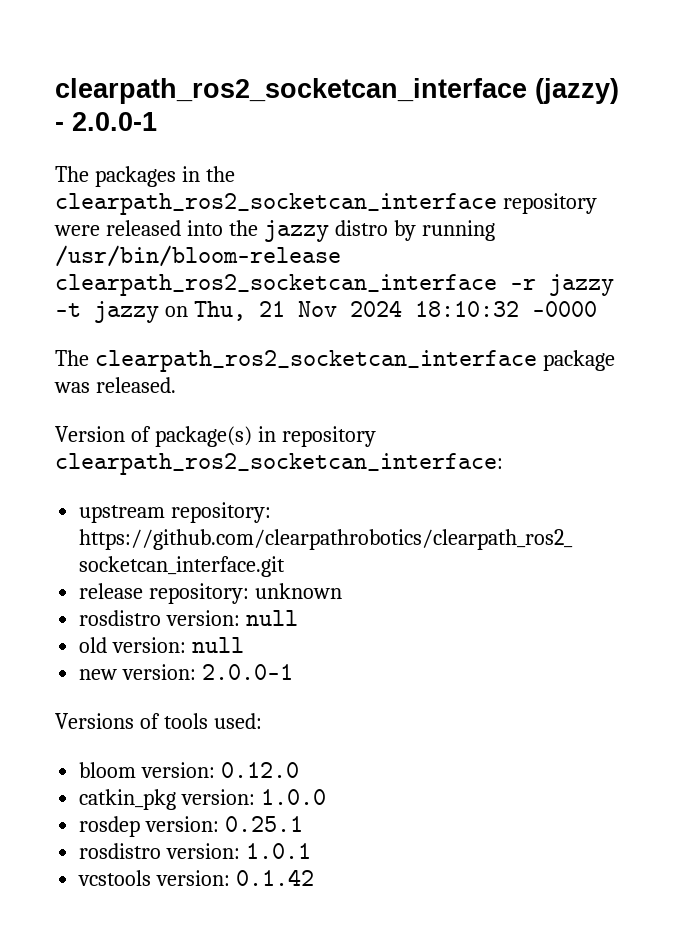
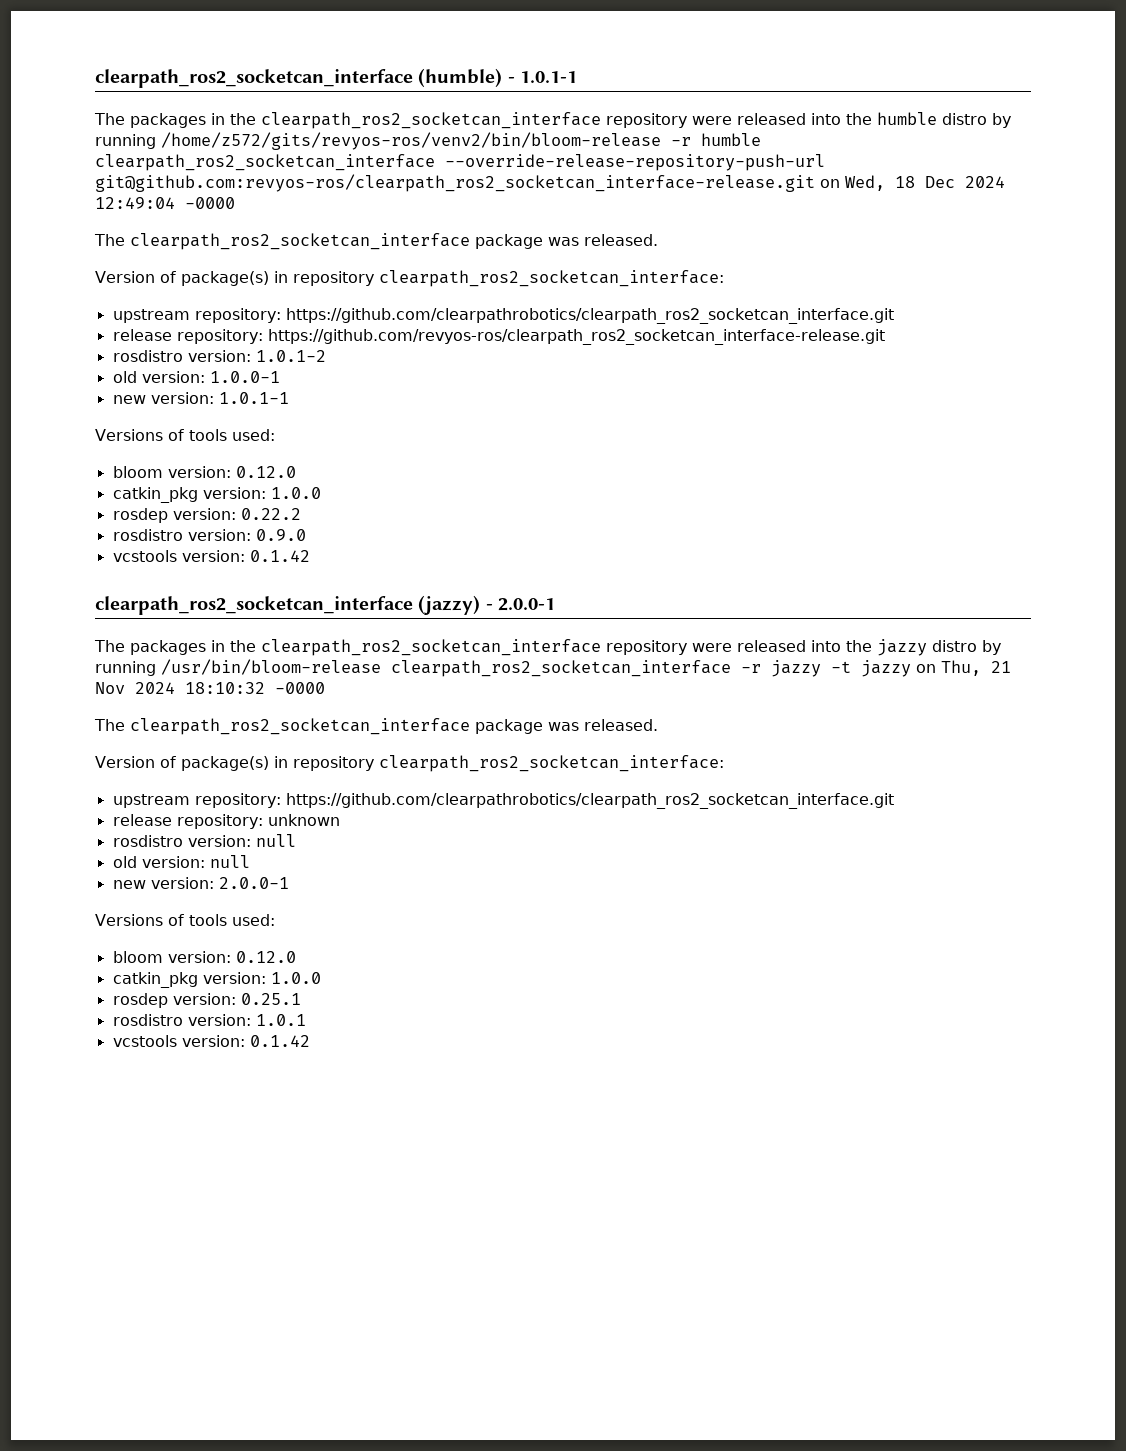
+ clearpath_ros2_socketcan_interface (humble) - 1.0.1-1
+ The packages in the clearpath_ros2_socketcan_interface repository were released into the humble distro by running /home/z572/gits/revyos-ros/venv2/bin/bloom-release -r humble clearpath_ros2_socketcan_interface --override-release-repository-push-url git@github.com:revyos-ros/clearpath_ros2_socketcan_interface-release.git on Wed, 18 Dec 2024 12:49:04 -0000
+ The clearpath_ros2_socketcan_interface package was released.
+ Version of package(s) in repository clearpath_ros2_socketcan_interface:
+ upstream repository: https://github.com/clearpathrobotics/clearpath_ros2_socketcan_interface.git
+ release repository: https://github.com/revyos-ros/clearpath_ros2_socketcan_interface-release.git
+ rosdistro version: 1.0.1-2
+ old version: 1.0.0-1
+ new version: 1.0.1-1
+ Versions of tools used:
+ bloom version: 0.12.0
+ catkin_pkg version: 1.0.0
+ rosdep version: 0.22.2
+ rosdistro version: 0.9.0
+ vcstools version: 0.1.42

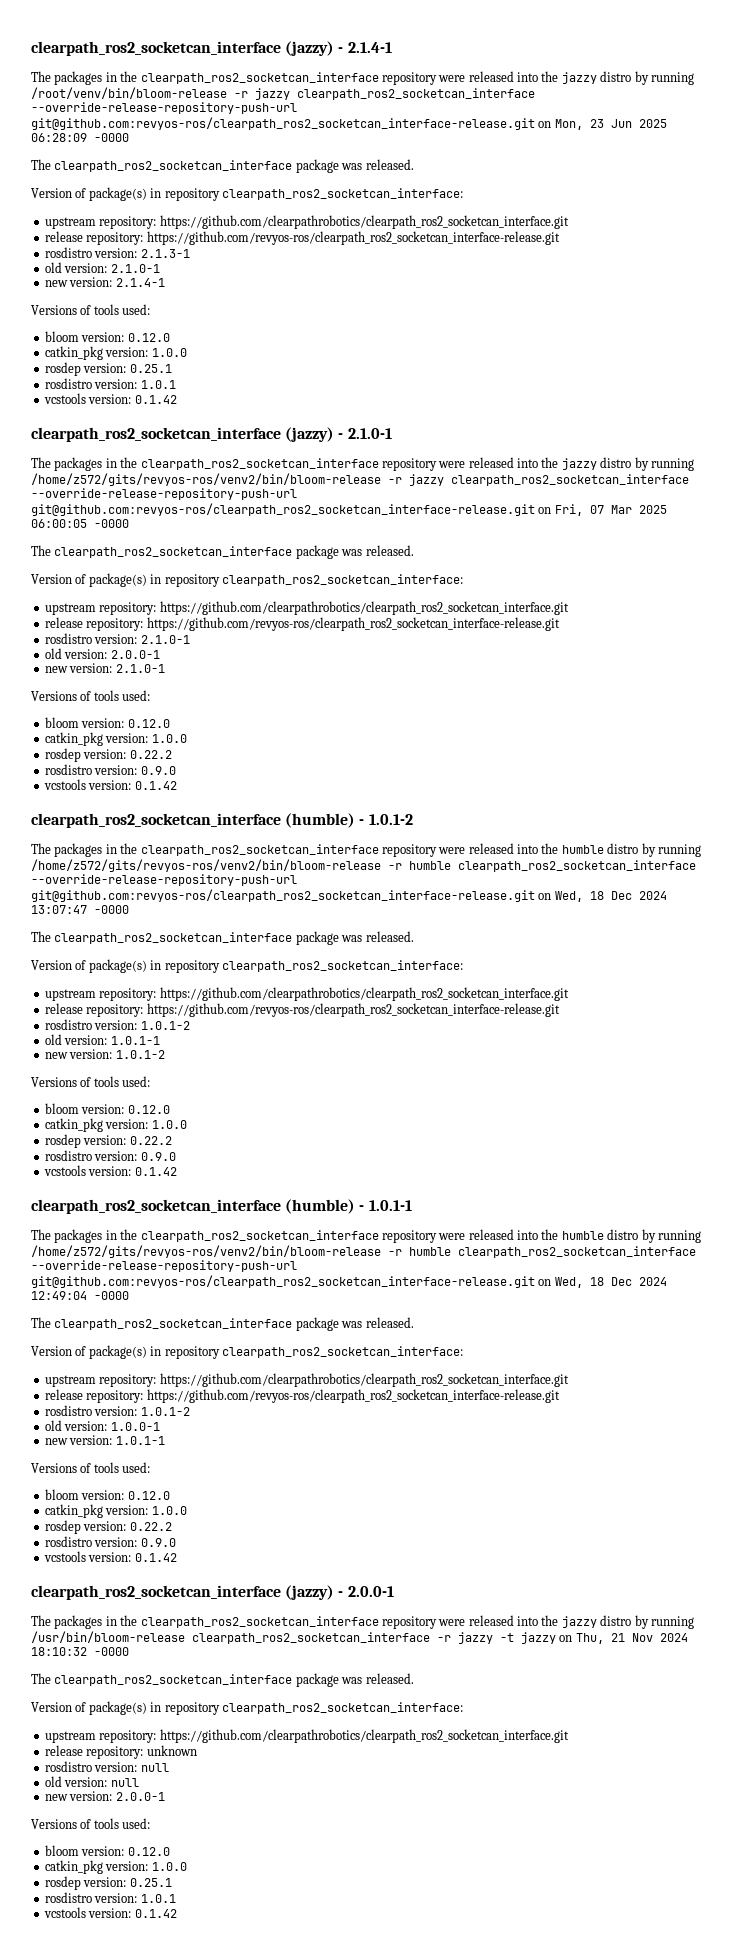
+ clearpath_ros2_socketcan_interface (jazzy) - 2.1.4-1
+ The packages in the clearpath_ros2_socketcan_interface repository were released into the jazzy distro by running /root/venv/bin/bloom-release -r jazzy clearpath_ros2_socketcan_interface --override-release-repository-push-url git@github.com:revyos-ros/clearpath_ros2_socketcan_interface-release.git on Mon, 23 Jun 2025 06:28:09 -0000
+ The clearpath_ros2_socketcan_interface package was released.
+ Version of package(s) in repository clearpath_ros2_socketcan_interface:
+ upstream repository: https://github.com/clearpathrobotics/clearpath_ros2_socketcan_interface.git
+ release repository: https://github.com/revyos-ros/clearpath_ros2_socketcan_interface-release.git
+ rosdistro version: 2.1.3-1
+ old version: 2.1.0-1
+ new version: 2.1.4-1
+ Versions of tools used:
+ bloom version: 0.12.0
+ catkin_pkg version: 1.0.0
+ rosdep version: 0.25.1
+ rosdistro version: 1.0.1
+ vcstools version: 0.1.42
+ clearpath_ros2_socketcan_interface (jazzy) - 2.1.0-1
+ The packages in the clearpath_ros2_socketcan_interface repository were released into the jazzy distro by running /home/z572/gits/revyos-ros/venv2/bin/bloom-release -r jazzy clearpath_ros2_socketcan_interface --override-release-repository-push-url git@github.com:revyos-ros/clearpath_ros2_socketcan_interface-release.git on Fri, 07 Mar 2025 06:00:05 -0000
+ The clearpath_ros2_socketcan_interface package was released.
+ Version of package(s) in repository clearpath_ros2_socketcan_interface:
+ upstream repository: https://github.com/clearpathrobotics/clearpath_ros2_socketcan_interface.git
+ release repository: https://github.com/revyos-ros/clearpath_ros2_socketcan_interface-release.git
+ rosdistro version: 2.1.0-1
+ old version: 2.0.0-1
+ new version: 2.1.0-1
+ Versions of tools used:
+ bloom version: 0.12.0
+ catkin_pkg version: 1.0.0
+ rosdep version: 0.22.2
+ rosdistro version: 0.9.0
+ vcstools version: 0.1.42
+ clearpath_ros2_socketcan_interface (humble) - 1.0.1-2
+ The packages in the clearpath_ros2_socketcan_interface repository were released into the humble distro by running /home/z572/gits/revyos-ros/venv2/bin/bloom-release -r humble clearpath_ros2_socketcan_interface --override-release-repository-push-url git@github.com:revyos-ros/clearpath_ros2_socketcan_interface-release.git on Wed, 18 Dec 2024 13:07:47 -0000
+ The clearpath_ros2_socketcan_interface package was released.
+ Version of package(s) in repository clearpath_ros2_socketcan_interface:
+ upstream repository: https://github.com/clearpathrobotics/clearpath_ros2_socketcan_interface.git
+ release repository: https://github.com/revyos-ros/clearpath_ros2_socketcan_interface-release.git
+ rosdistro version: 1.0.1-2
+ old version: 1.0.1-1
+ new version: 1.0.1-2
+ Versions of tools used:
+ bloom version: 0.12.0
+ catkin_pkg version: 1.0.0
+ rosdep version: 0.22.2
+ rosdistro version: 0.9.0
+ vcstools version: 0.1.42

